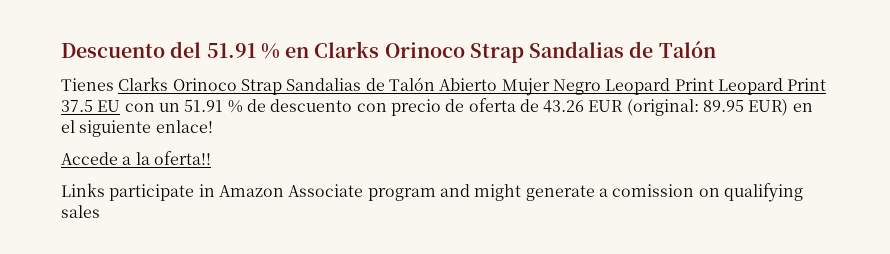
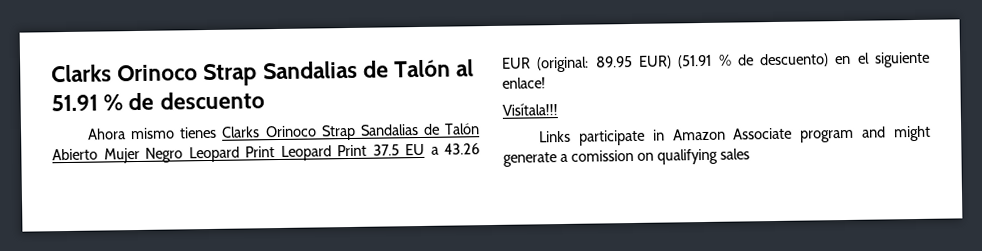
- Descuento del 51.91 % en Clarks Orinoco Strap Sandalias de Talón
- Tienes Clarks Orinoco Strap Sandalias de Talón Abierto Mujer Negro Leopard Print Leopard Print 37.5 EU con un 51.91 % de descuento con precio de oferta de 43.26 EUR (original: 89.95 EUR) en el siguiente enlace!
+ Clarks Orinoco Strap Sandalias de Talón al 51.91 % de descuento
+ Ahora mismo tienes Clarks Orinoco Strap Sandalias de Talón Abierto Mujer Negro Leopard Print Leopard Print 37.5 EU a 43.26 EUR (original: 89.95 EUR) (51.91 % de descuento) en el siguiente enlace!
- Accede a la oferta!!
+ Visítala!!!

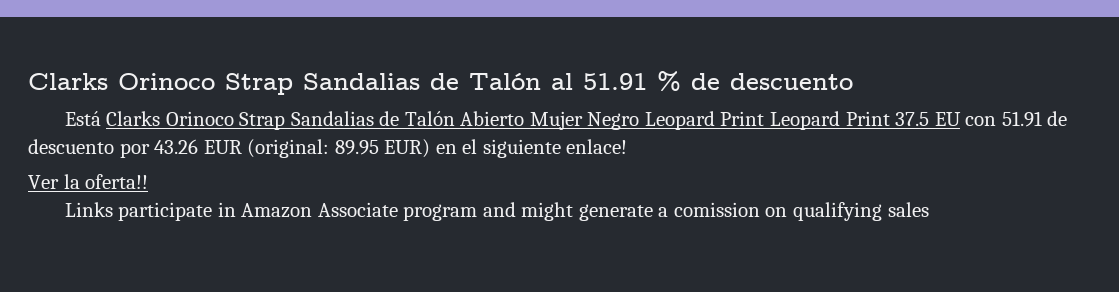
- Ahora mismo tienes Clarks Orinoco Strap Sandalias de Talón Abierto Mujer Negro Leopard Print Leopard Print 37.5 EU a 43.26 EUR (original: 89.95 EUR) (51.91 % de descuento) en el siguiente enlace!
+ Está Clarks Orinoco Strap Sandalias de Talón Abierto Mujer Negro Leopard Print Leopard Print 37.5 EU con 51.91 de descuento por 43.26 EUR (original: 89.95 EUR) en el siguiente enlace!
- Visítala!!!
+ Ver la oferta!!

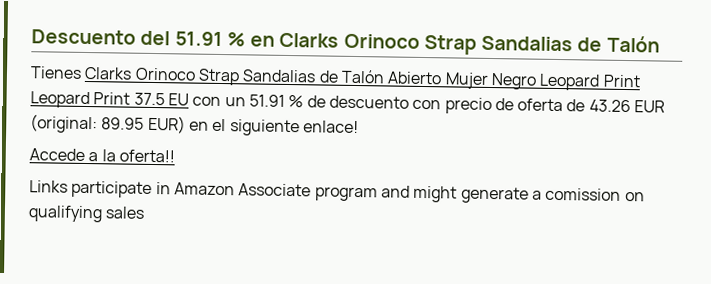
- Clarks Orinoco Strap Sandalias de Talón al 51.91 % de descuento
- Está Clarks Orinoco Strap Sandalias de Talón Abierto Mujer Negro Leopard Print Leopard Print 37.5 EU con 51.91 de descuento por 43.26 EUR (original: 89.95 EUR) en el siguiente enlace!
+ Descuento del 51.91 % en Clarks Orinoco Strap Sandalias de Talón
+ Tienes Clarks Orinoco Strap Sandalias de Talón Abierto Mujer Negro Leopard Print Leopard Print 37.5 EU con un 51.91 % de descuento con precio de oferta de 43.26 EUR (original: 89.95 EUR) en el siguiente enlace!
- Ver la oferta!!
+ Accede a la oferta!!

